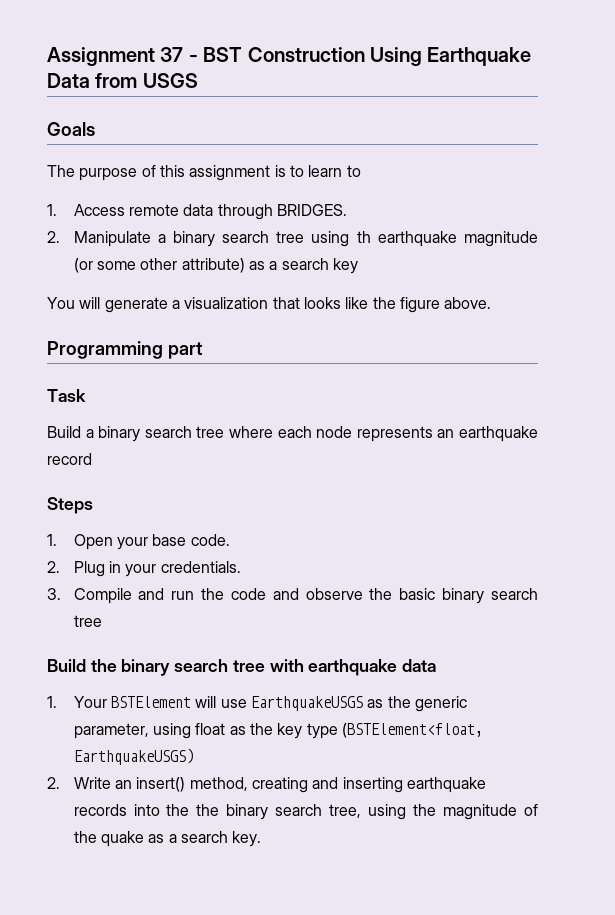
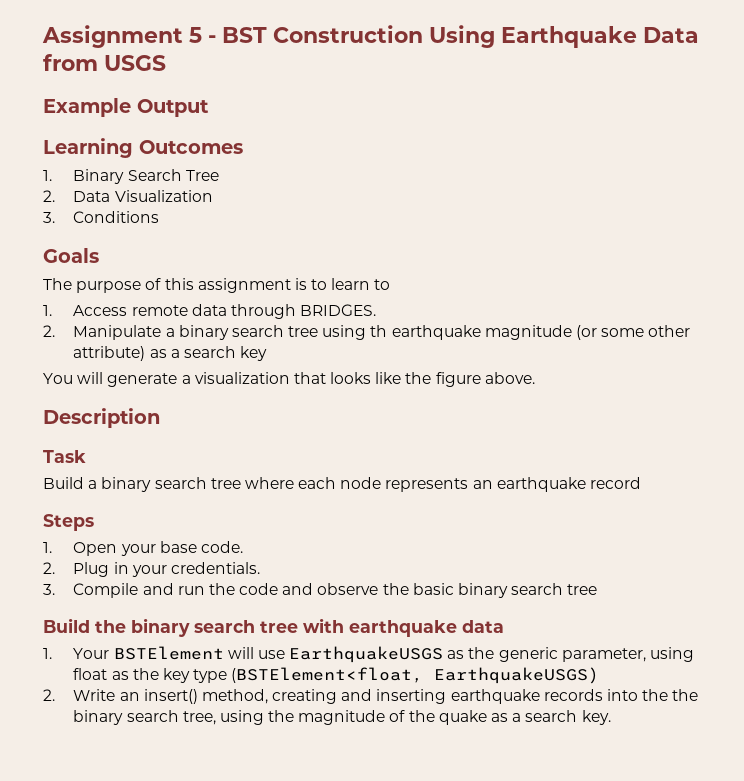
- Assignment 37 - BST Construction Using Earthquake Data from USGS
+ Assignment 5 - BST Construction Using Earthquake Data from USGS
+ Example Output
+ Learning Outcomes
+ 1. Binary Search Tree
+ 2. Data Visualization
+ 3. Conditions
- Programming part
+ Description

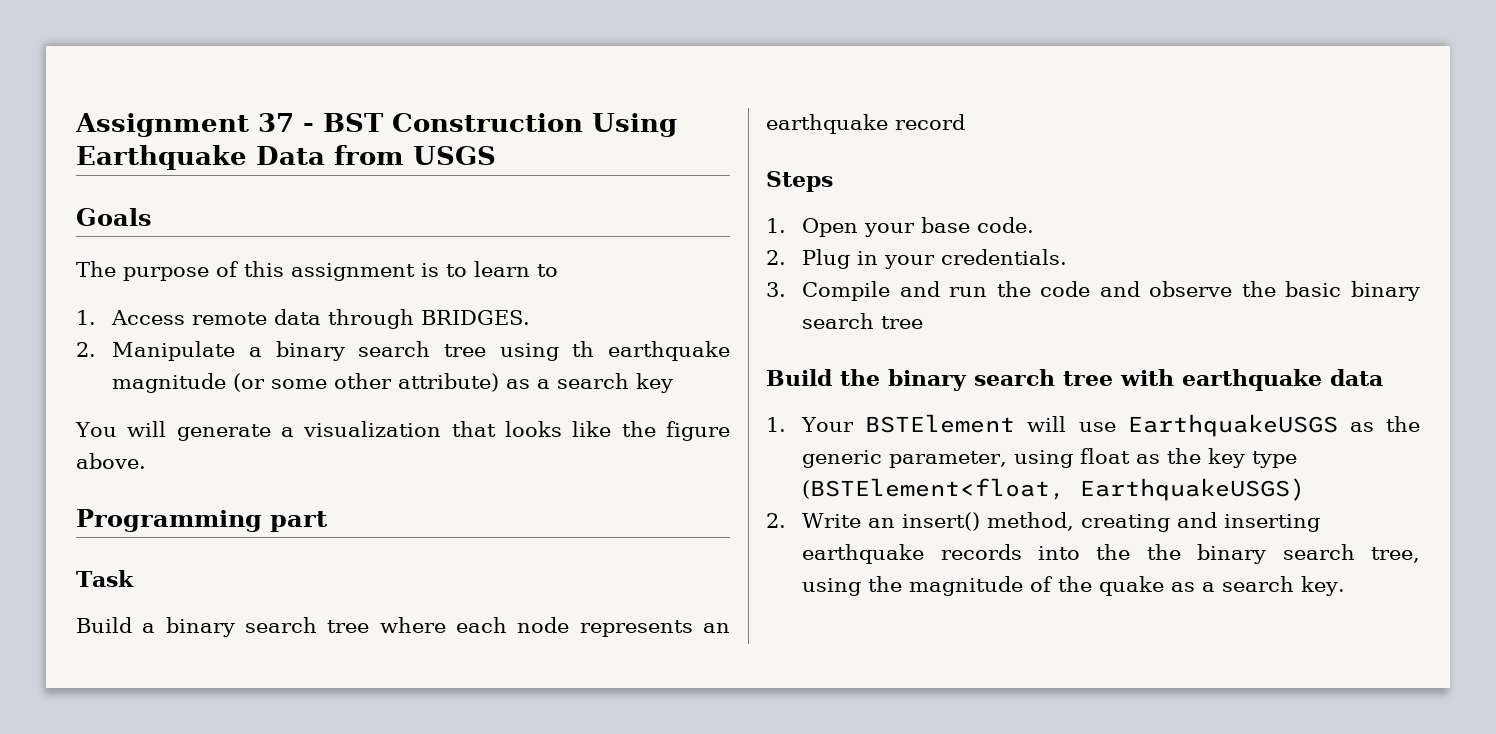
- Assignment 5 - BST Construction Using Earthquake Data from USGS
+ Assignment 37 - BST Construction Using Earthquake Data from USGS
- Example Output
- Learning Outcomes
- 1. Binary Search Tree
- 2. Data Visualization
- 3. Conditions
- Description
+ Programming part

